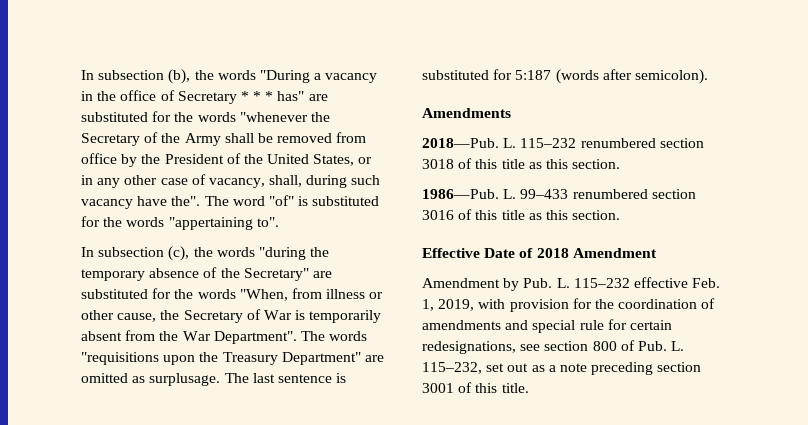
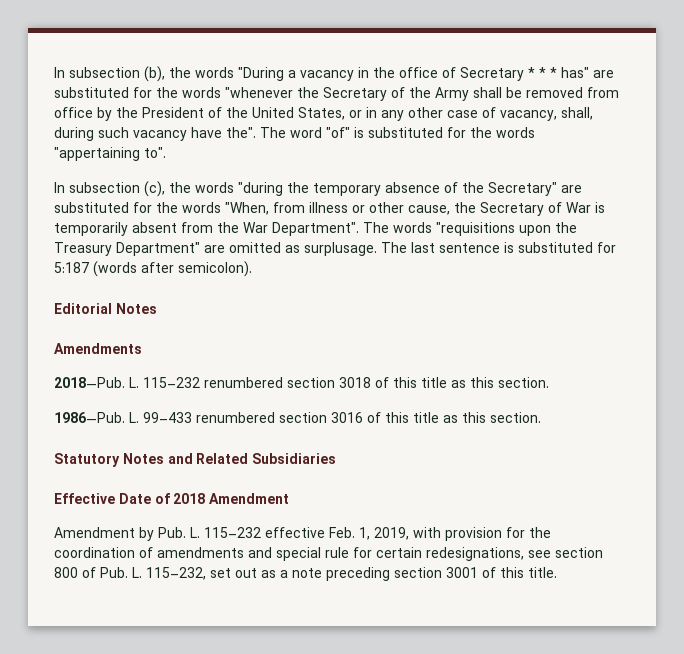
+ Editorial Notes
+ Statutory Notes and Related Subsidiaries

